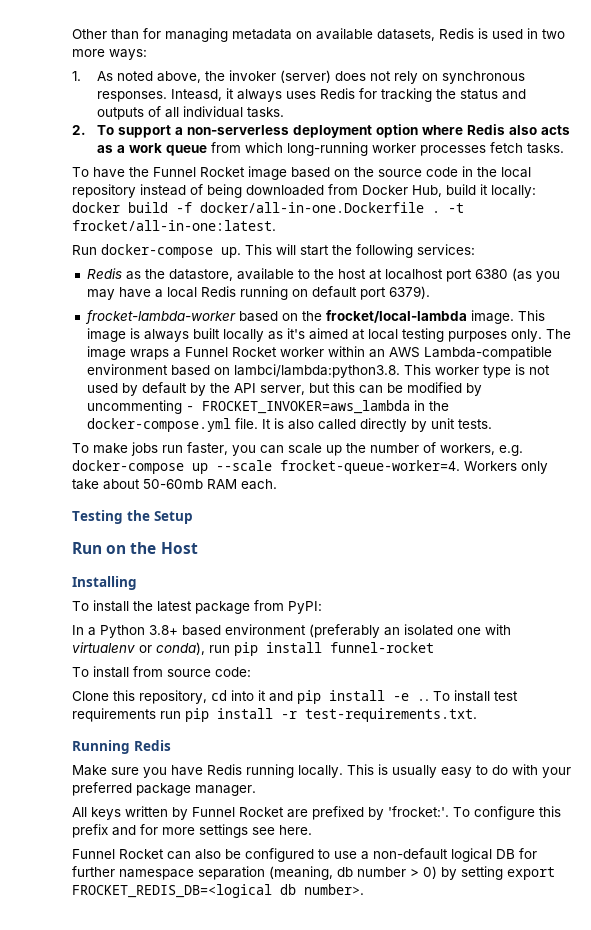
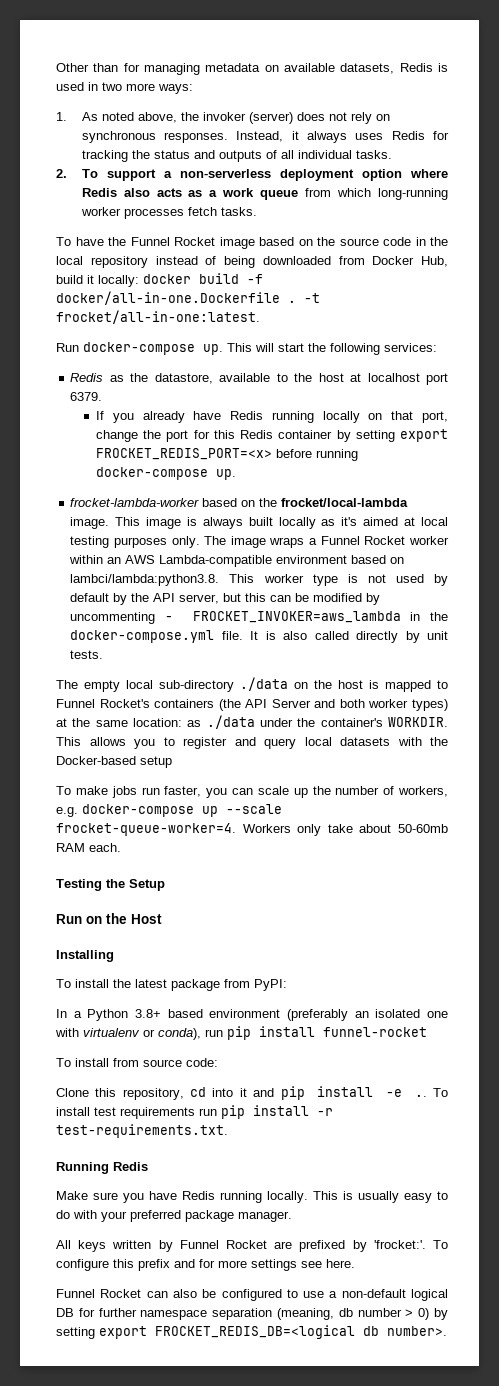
- Inteasd, it always uses Redis for tracking the status and outputs of all individual tasks.
+ Instead, it always uses Redis for tracking the status and outputs of all individual tasks.
- Redis as the datastore, available to the host at localhost port 6380 (as you may have a local Redis running on default port 6379).
+ Redis as the datastore, available to the host at localhost port 6379.
+ If you already have Redis running locally on that port, change the port for this Redis container by setting export FROCKET_REDIS_PORT=<x> before running docker-compose up.
+ The empty local sub-directory ./data on the host is mapped to Funnel Rocket's containers (the API Server and both worker types) at the same location: as ./data under the container's WORKDIR. This allows you to register and query local datasets with the Docker-based setup

